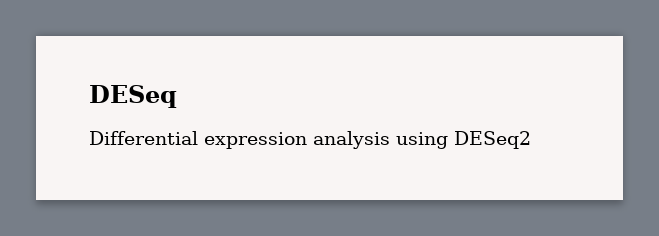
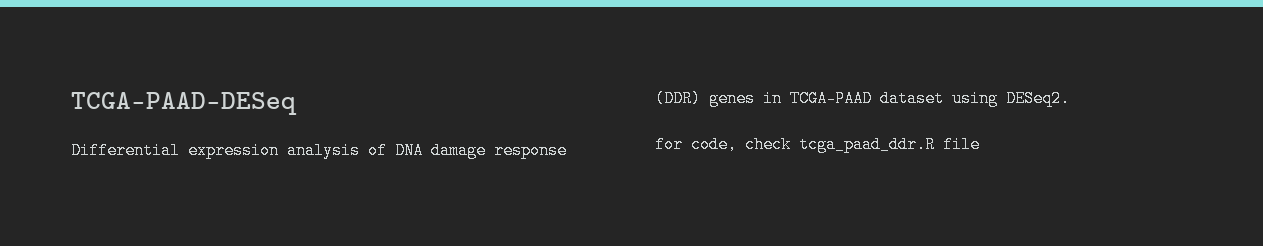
- DESeq
+ TCGA-PAAD-DESeq
- Differential expression analysis using DESeq2
+ Differential expression analysis of DNA damage response (DDR) genes in TCGA-PAAD dataset using DESeq2.
+ for code, check tcga_paad_ddr.R file

